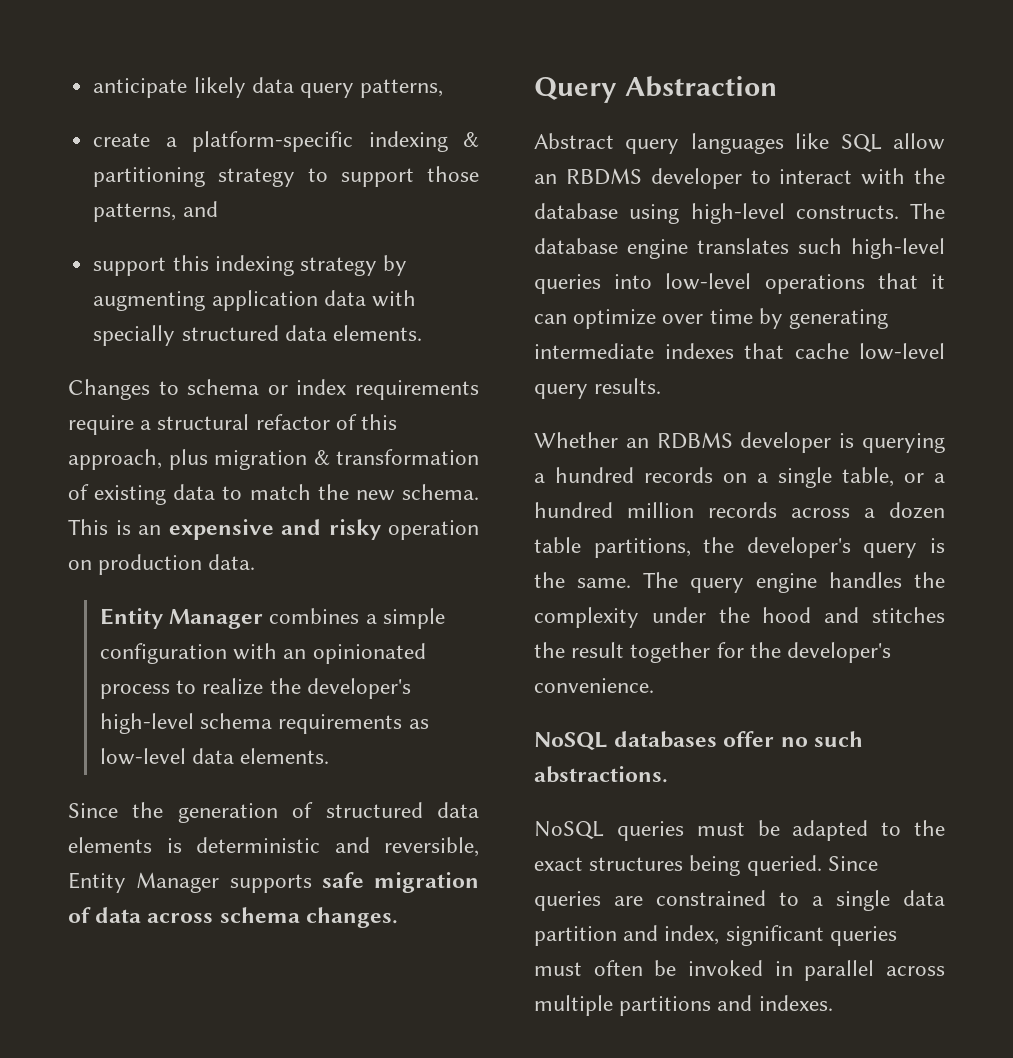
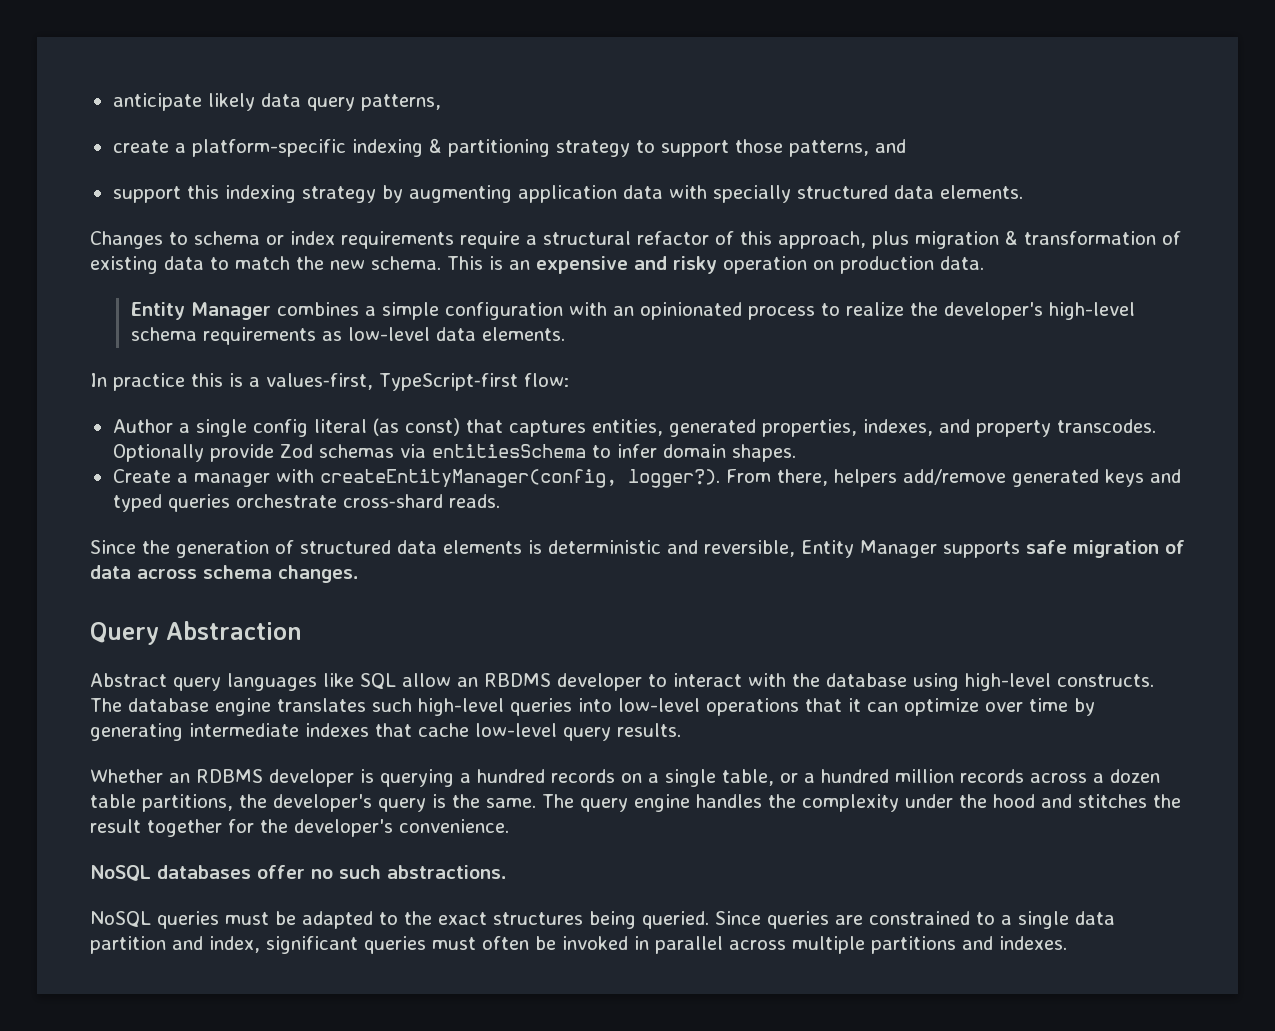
+ In practice this is a values‑first, TypeScript‑first flow:
+ Author a single config literal (as const) that captures entities, generated properties, indexes, and property transcodes. Optionally provide Zod schemas via entitiesSchema to infer domain shapes.
+ Create a manager with createEntityManager(config, logger?). From there, helpers add/remove generated keys and typed queries orchestrate cross‑shard reads.

